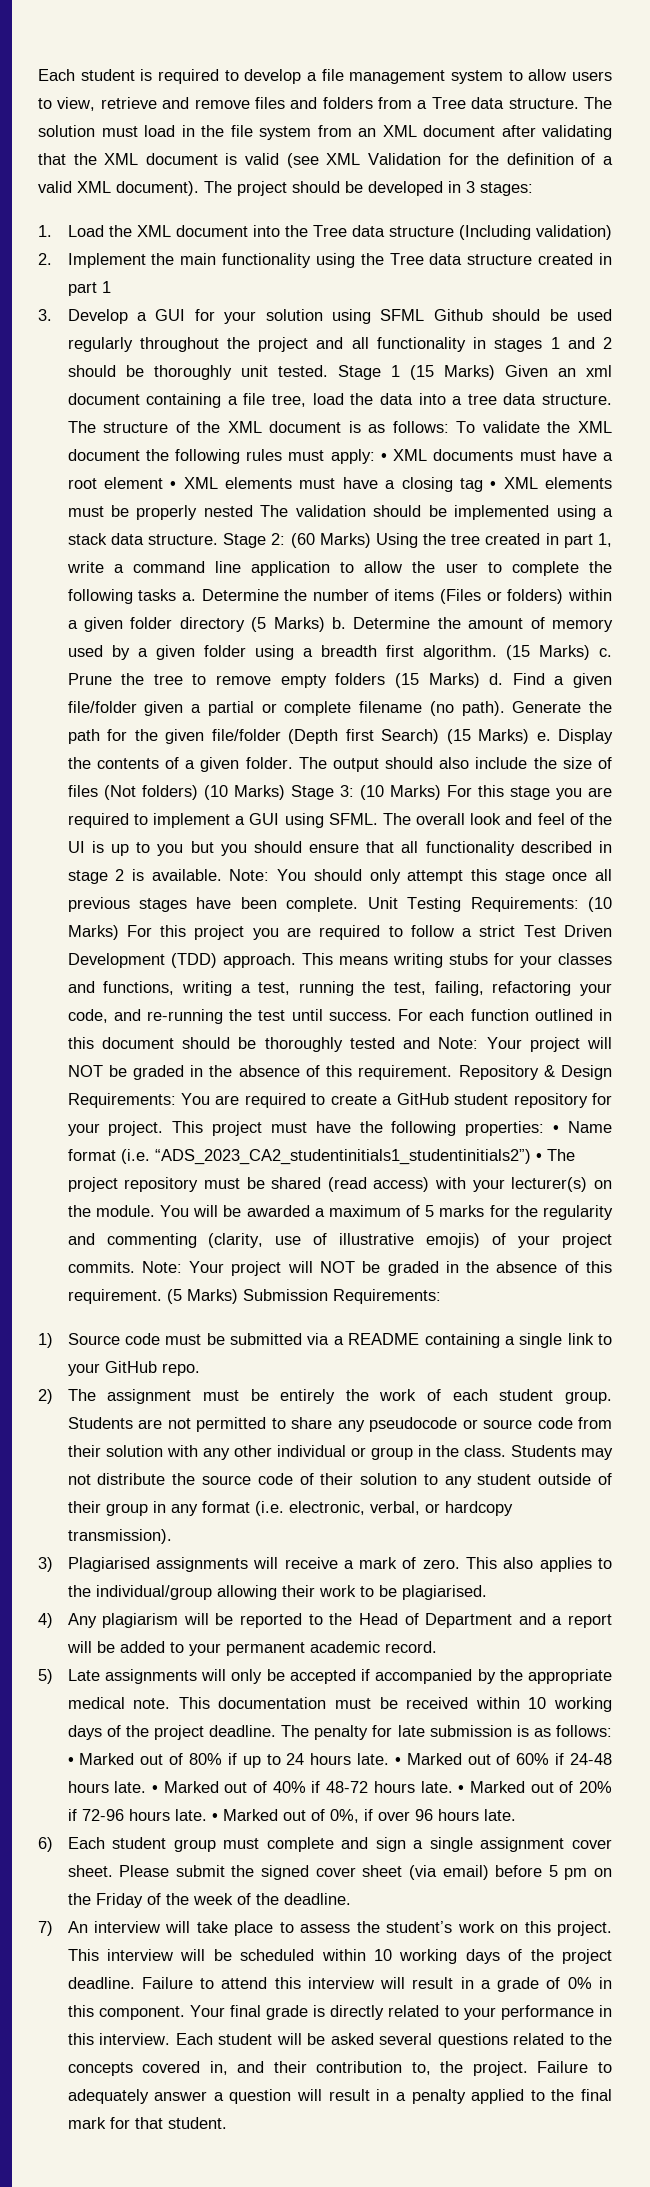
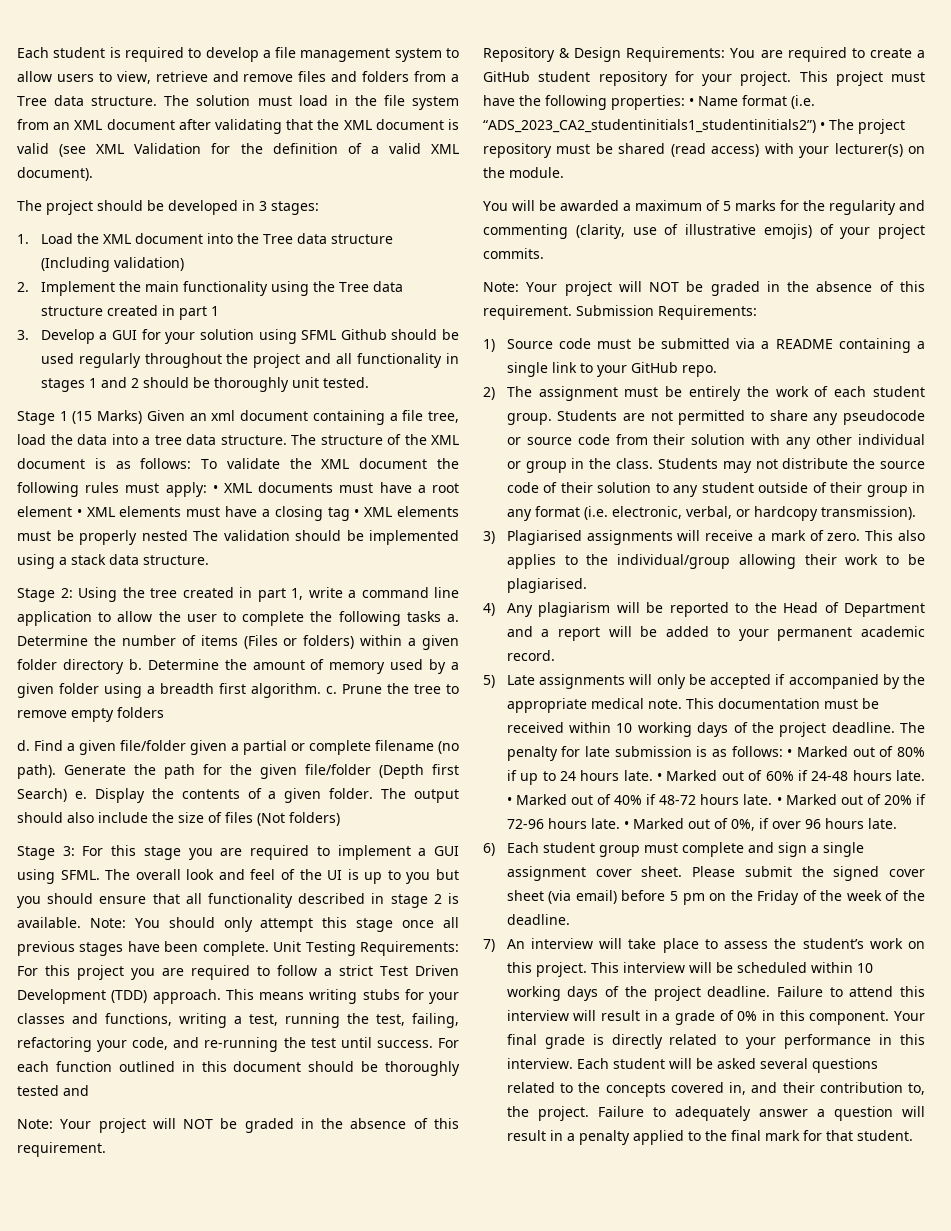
- The solution must load in the file system from an XML document after validating that the XML document is valid (see XML Validation for the definition of a valid XML document). The project should be developed in 3 stages:
+ The solution must load in the file system from an XML document after validating that the XML document is valid (see XML Validation for the definition of a valid XML document).
+ The project should be developed in 3 stages:
- 3. Develop a GUI for your solution using SFML Github should be used regularly throughout the project and all functionality in stages 1 and 2 should be thoroughly unit tested. Stage 1 (15 Marks) Given an xml document containing a file tree, load the data into a tree data structure.
+ 3. Develop a GUI for your solution using SFML Github should be used regularly throughout the project and all functionality in stages 1 and 2 should be thoroughly unit tested.
+ Stage 1 (15 Marks) Given an xml document containing a file tree, load the data into a tree data structure.
- • XML documents must have a root element • XML elements must have a closing tag • XML elements must be properly nested The validation should be implemented using a stack data structure. Stage 2:
+ • XML documents must have a root element • XML elements must have a closing tag • XML elements must be properly nested The validation should be implemented using a stack data structure.
+ Stage 2:
- (60 Marks) Using the tree created in part 1, write a command line application to allow the user to complete the following tasks a.
+ Using the tree created in part 1, write a command line application to allow the user to complete the following tasks a.
- Determine the number of items (Files or folders) within a given folder directory (5 Marks) b.
+ Determine the number of items (Files or folders) within a given folder directory b.
- Determine the amount of memory used by a given folder using a breadth first algorithm. (15 Marks) c.
+ Determine the amount of memory used by a given folder using a breadth first algorithm. c.
- Prune the tree to remove empty folders (15 Marks) d.
+ Prune the tree to remove empty folders
+ d.
- Generate the path for the given file/folder (Depth first Search) (15 Marks) e.
+ Generate the path for the given file/folder (Depth first Search) e.
- The output should also include the size of files (Not folders) (10 Marks) Stage 3: (10 Marks) For this stage you are required to implement a GUI using SFML.
+ The output should also include the size of files (Not folders)
+ Stage 3: For this stage you are required to implement a GUI using SFML.
- Unit Testing Requirements: (10 Marks) For this project you are required to follow a strict Test Driven Development (TDD) approach.
+ Unit Testing Requirements: For this project you are required to follow a strict Test Driven Development (TDD) approach.
- For each function outlined in this document should be thoroughly tested and Note: Your project will NOT be graded in the absence of this requirement. Repository & Design Requirements: You are required to create a GitHub student repository for your project.
+ For each function outlined in this document should be thoroughly tested and
+ Note: Your project will NOT be graded in the absence of this requirement.
+ Repository & Design Requirements: You are required to create a GitHub student repository for your project.
- • Name format (i.e. “ADS_2023_CA2_studentinitials1_studentinitials2”) • The project repository must be shared (read access) with your lecturer(s) on the module. You will be awarded a maximum of 5 marks for the regularity and commenting (clarity, use of illustrative emojis) of your project commits. Note:
+ • Name format (i.e. “ADS_2023_CA2_studentinitials1_studentinitials2”) • The project repository must be shared (read access) with your lecturer(s) on the module.
+ You will be awarded a maximum of 5 marks for the regularity and commenting (clarity, use of illustrative emojis) of your project commits.
+ Note:
- (5 Marks) Submission Requirements:
+ Submission Requirements:

